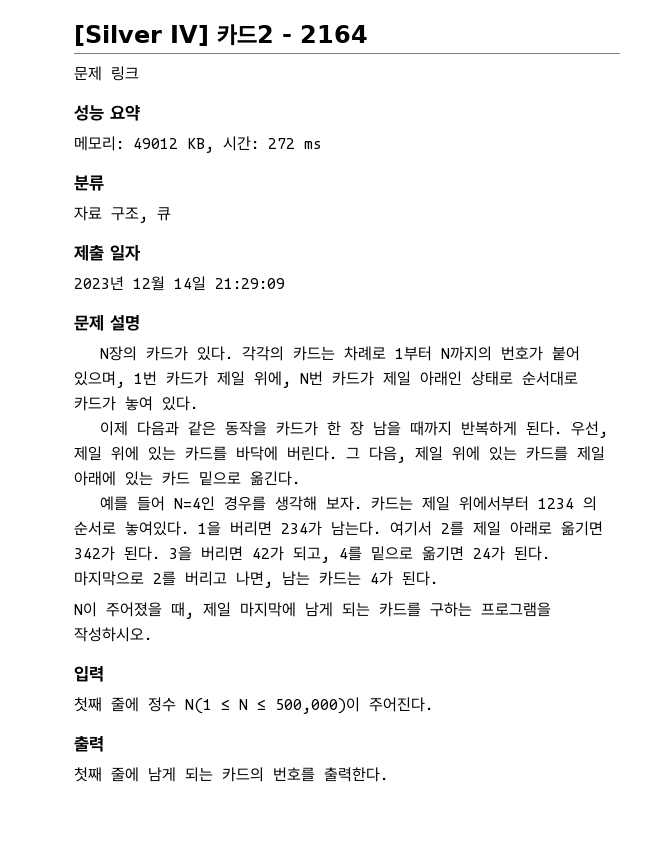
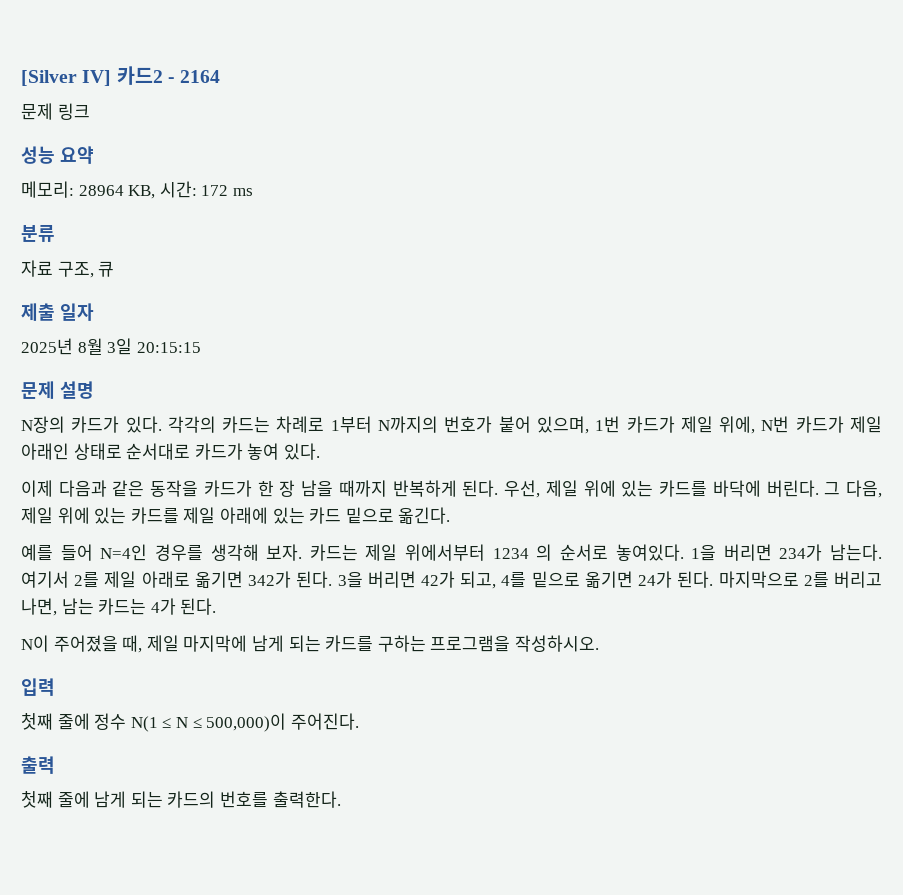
- 메모리: 49012 KB, 시간: 272 ms
+ 메모리: 28964 KB, 시간: 172 ms
- 2023년 12월 14일 21:29:09
+ 2025년 8월 3일 20:15:15

